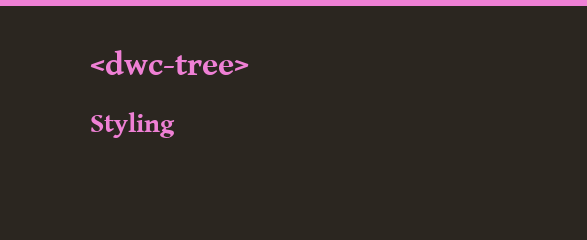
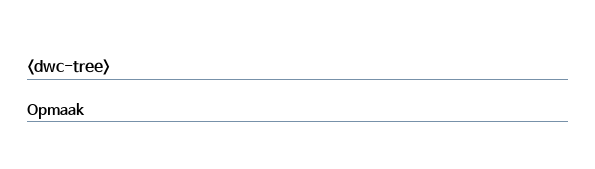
- Styling
+ Opmaak

